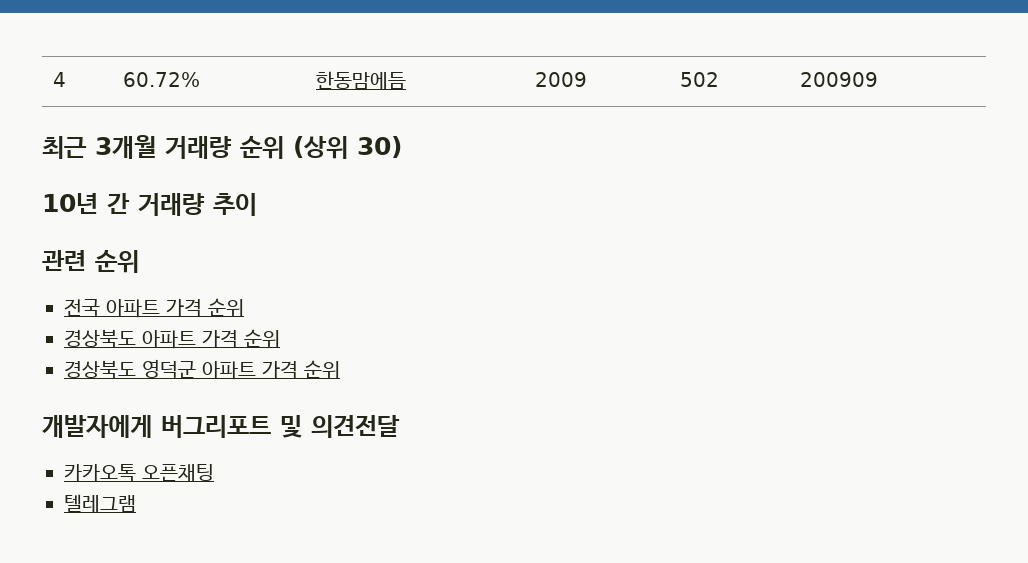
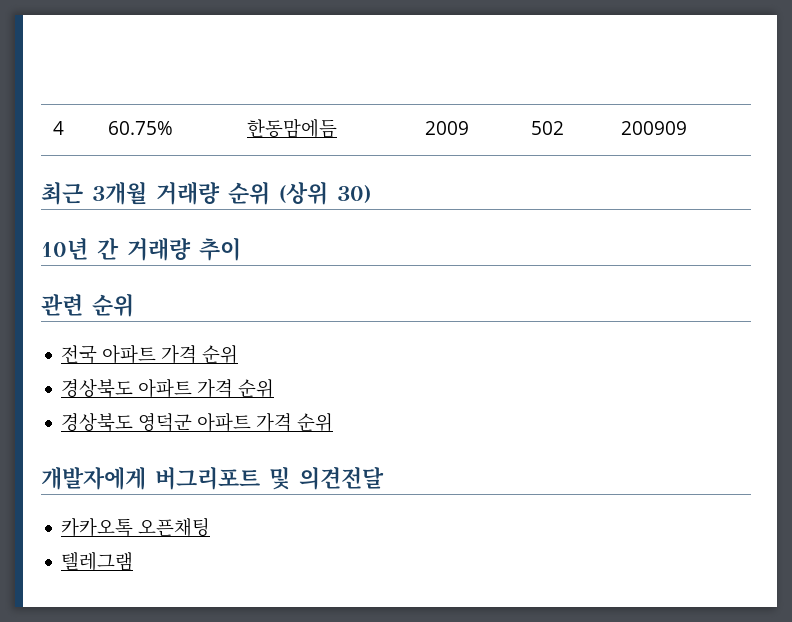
- 4 | 60.72% | 한동맘에듬 | 2009 | 502 | 200909
+ 4 | 60.75% | 한동맘에듬 | 2009 | 502 | 200909

